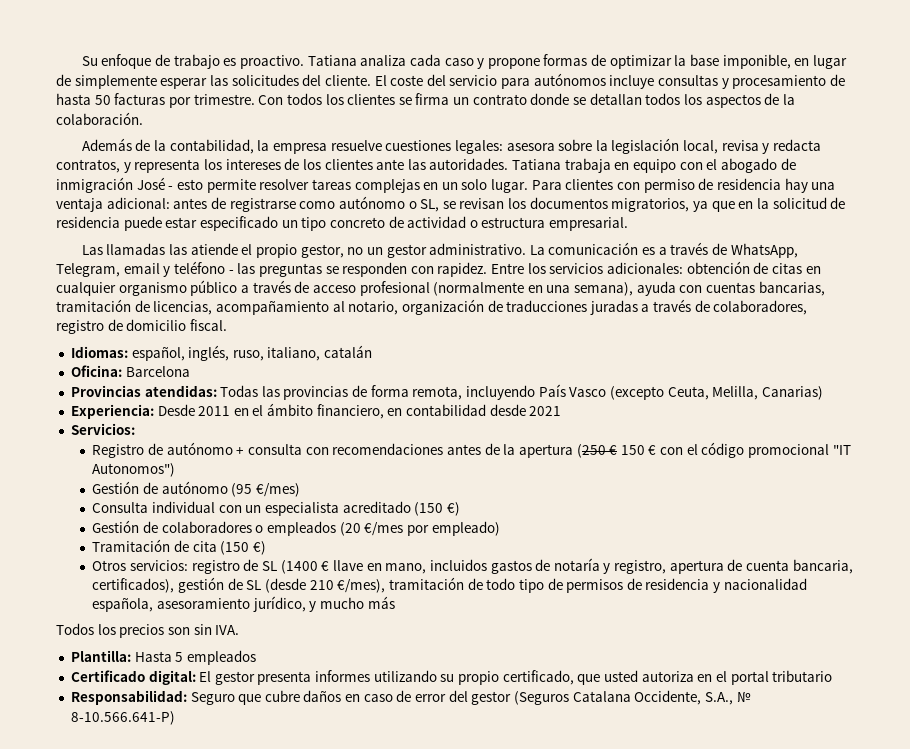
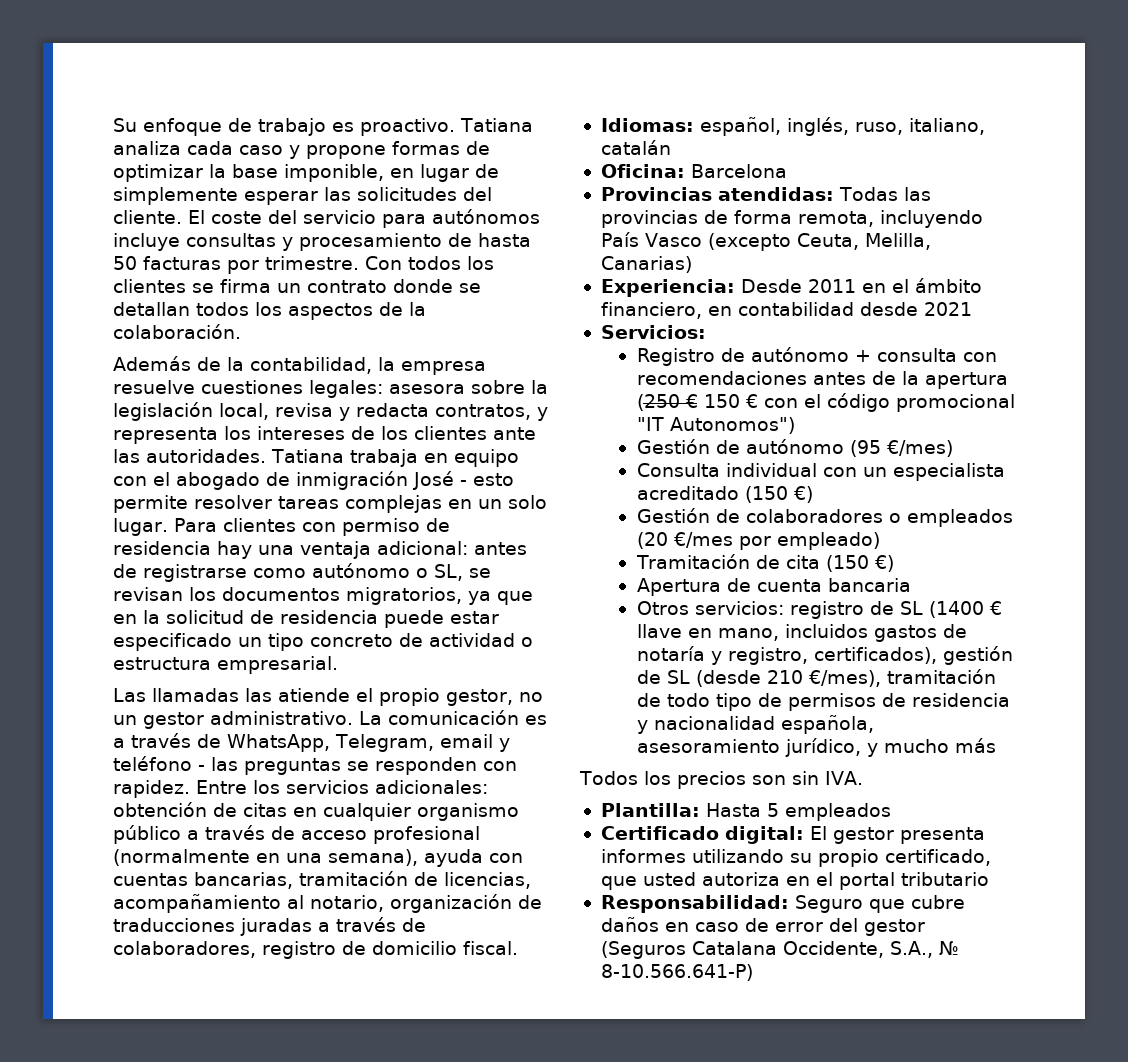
+ Apertura de cuenta bancaria
- Otros servicios: registro de SL (1400 € llave en mano, incluidos gastos de notaría y registro, apertura de cuenta bancaria, certificados), gestión de SL (desde 210 €/mes), tramitación de todo tipo de permisos de residencia y nacionalidad española, asesoramiento jurídico, y mucho más
+ Otros servicios: registro de SL (1400 € llave en mano, incluidos gastos de notaría y registro, certificados), gestión de SL (desde 210 €/mes), tramitación de todo tipo de permisos de residencia y nacionalidad española, asesoramiento jurídico, y mucho más

